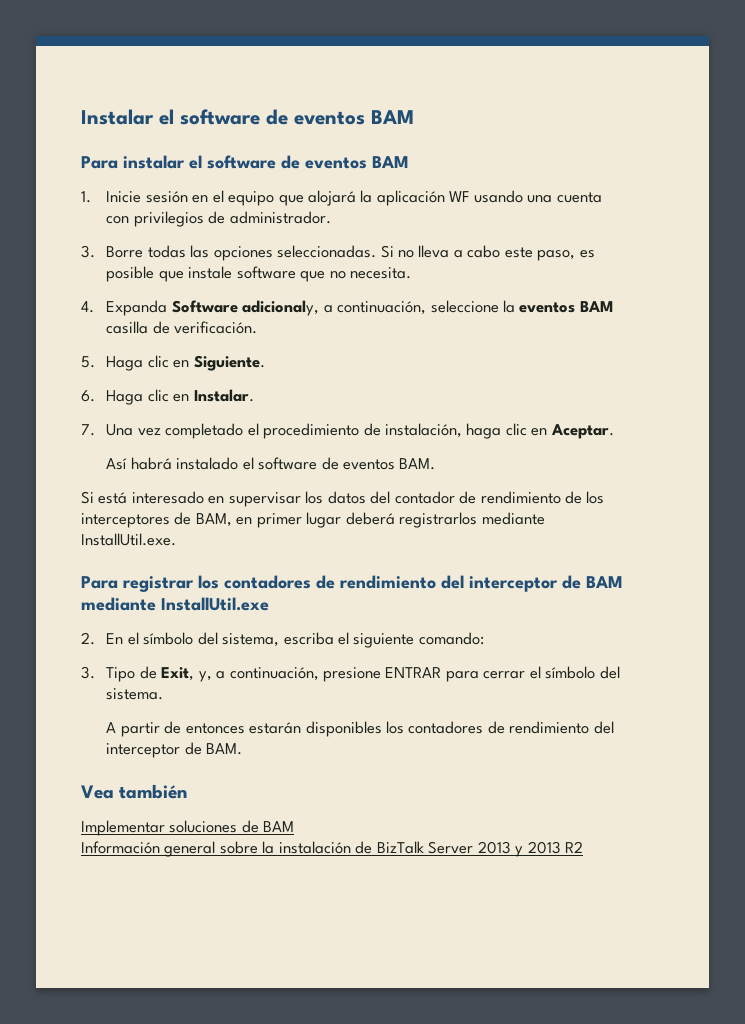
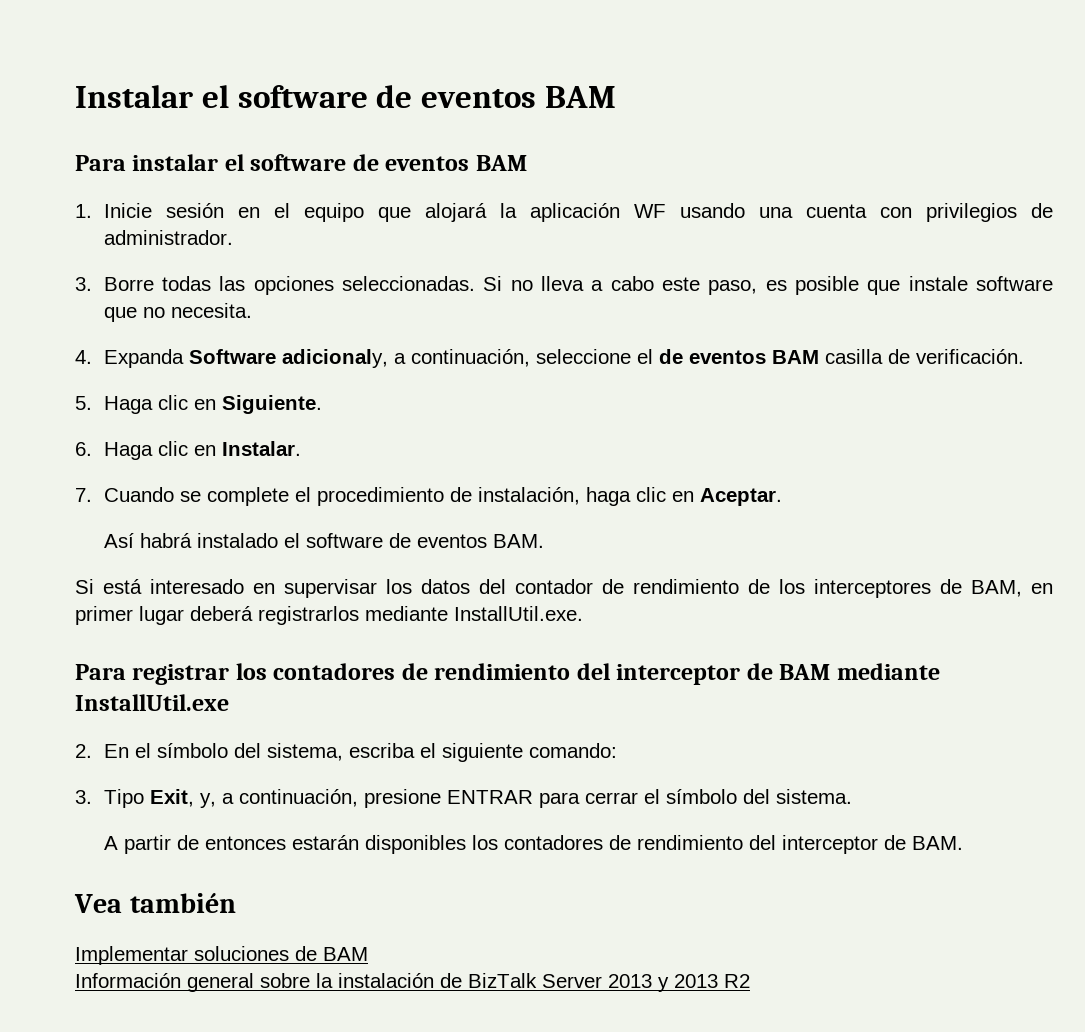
- 4. Expanda Software adicionaly, a continuación, seleccione la eventos BAM casilla de verificación.
+ 4. Expanda Software adicionaly, a continuación, seleccione el de eventos BAM casilla de verificación.
- 7. Una vez completado el procedimiento de instalación, haga clic en Aceptar.
+ 7. Cuando se complete el procedimiento de instalación, haga clic en Aceptar.
- 3. Tipo de Exit, y, a continuación, presione ENTRAR para cerrar el símbolo del sistema.
+ 3. Tipo Exit, y, a continuación, presione ENTRAR para cerrar el símbolo del sistema.

